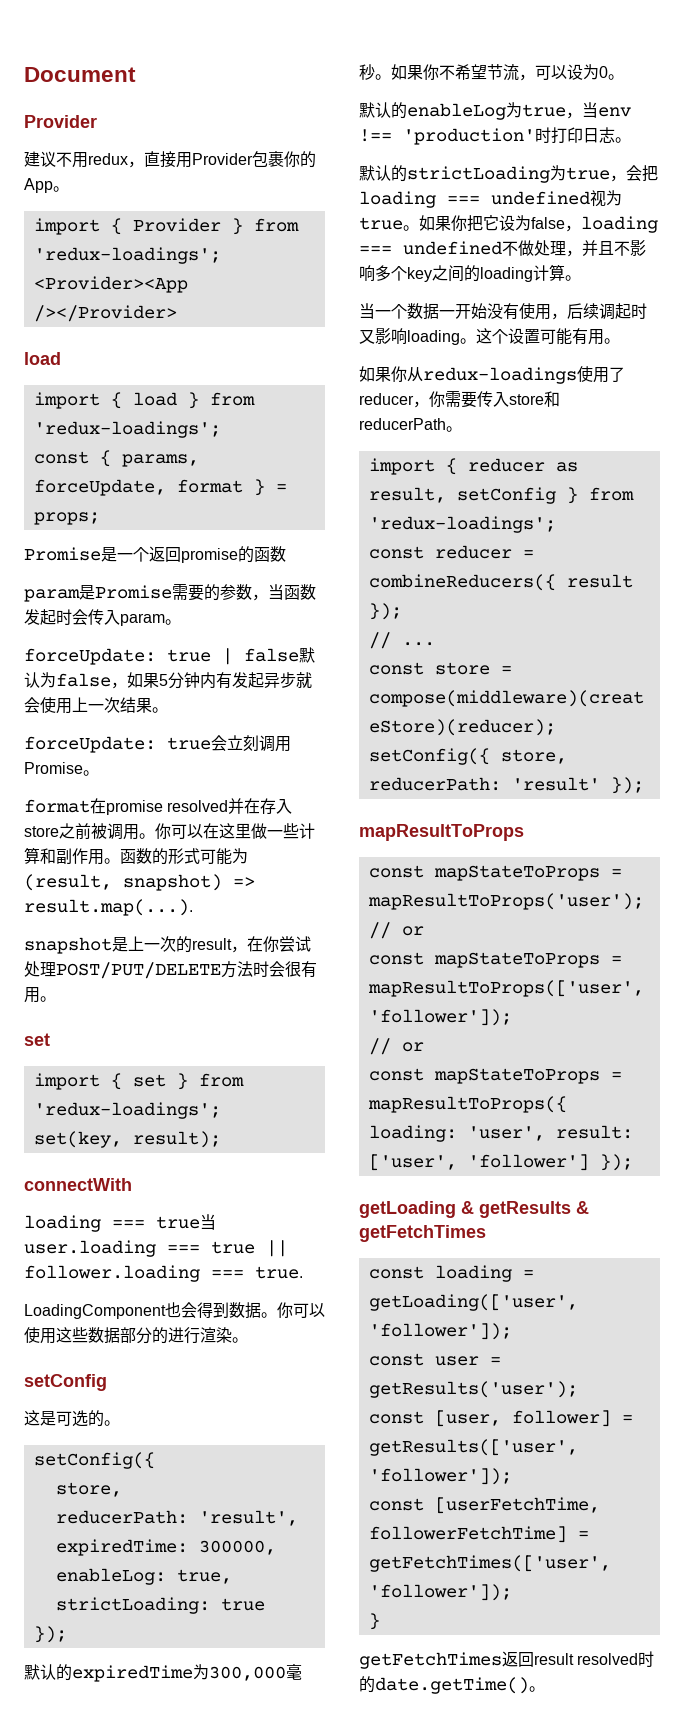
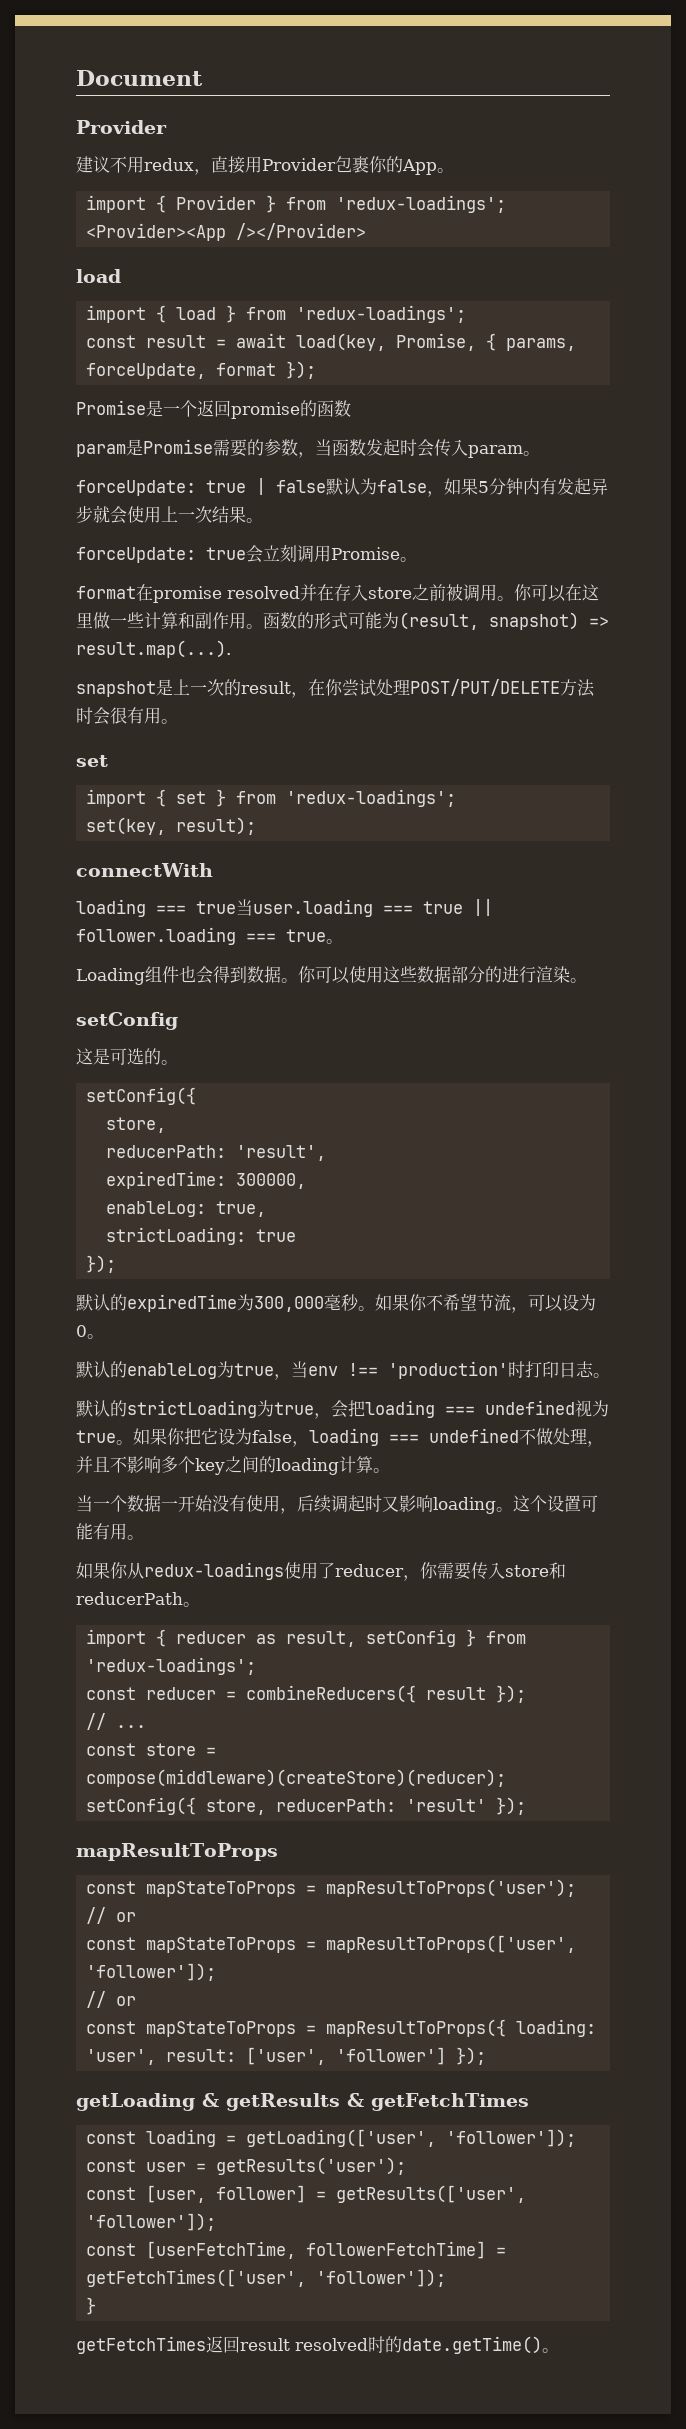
- const { params, forceUpdate, format } = props;
+ const result = await load(key, Promise, { params, forceUpdate, format });
- loading === true当user.loading === true || follower.loading === true.
- LoadingComponent也会得到数据。
+ loading === true当user.loading === true || follower.loading === true。
+ Loading组件也会得到数据。

